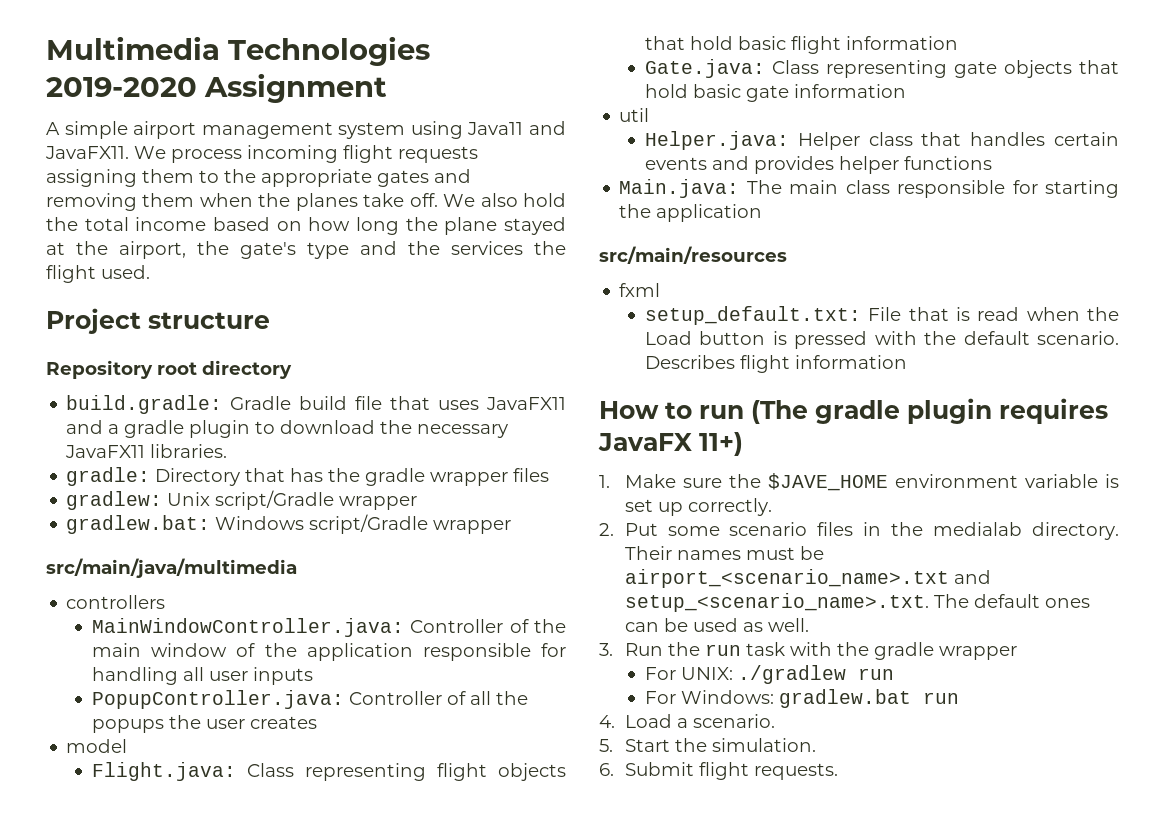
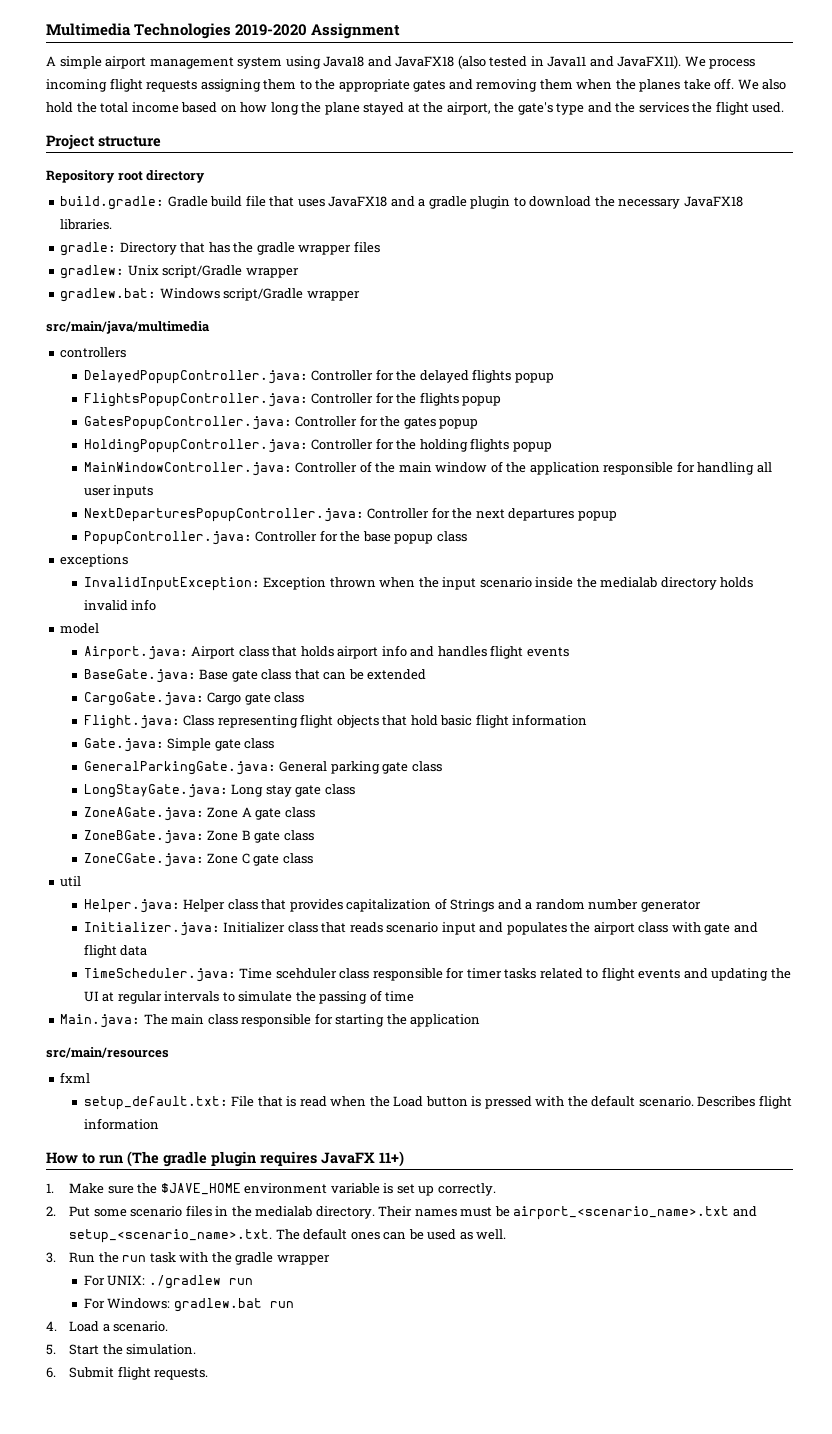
- A simple airport management system using Java11 and JavaFX11.
+ A simple airport management system using Java18 and JavaFX18 (also tested in Java11 and JavaFX11).
- build.gradle: Gradle build file that uses JavaFX11 and a gradle plugin to download the necessary JavaFX11 libraries.
+ build.gradle: Gradle build file that uses JavaFX18 and a gradle plugin to download the necessary JavaFX18 libraries.
+ DelayedPopupController.java: Controller for the delayed flights popup
+ FlightsPopupController.java: Controller for the flights popup
+ GatesPopupController.java: Controller for the gates popup
+ HoldingPopupController.java: Controller for the holding flights popup
- PopupController.java: Controller of all the popups the user creates
+ NextDeparturesPopupController.java: Controller for the next departures popup
+ PopupController.java: Controller for the base popup class
+ exceptions
+ InvalidInputException: Exception thrown when the input scenario inside the medialab directory holds invalid info
  model
+ Airport.java: Airport class that holds airport info and handles flight events
+ BaseGate.java: Base gate class that can be extended
+ CargoGate.java: Cargo gate class
- Gate.java: Class representing gate objects that hold basic gate information
+ Gate.java: Simple gate class
+ GeneralParkingGate.java: General parking gate class
+ LongStayGate.java: Long stay gate class
+ ZoneAGate.java: Zone A gate class
+ ZoneBGate.java: Zone B gate class
+ ZoneCGate.java: Zone C gate class
- Helper.java: Helper class that handles certain events and provides helper functions
+ Helper.java: Helper class that provides capitalization of Strings and a random number generator
+ Initializer.java: Initializer class that reads scenario input and populates the airport class with gate and flight data
+ TimeScheduler.java: Time scehduler class responsible for timer tasks related to flight events and updating the UI at regular intervals to simulate the passing of time

